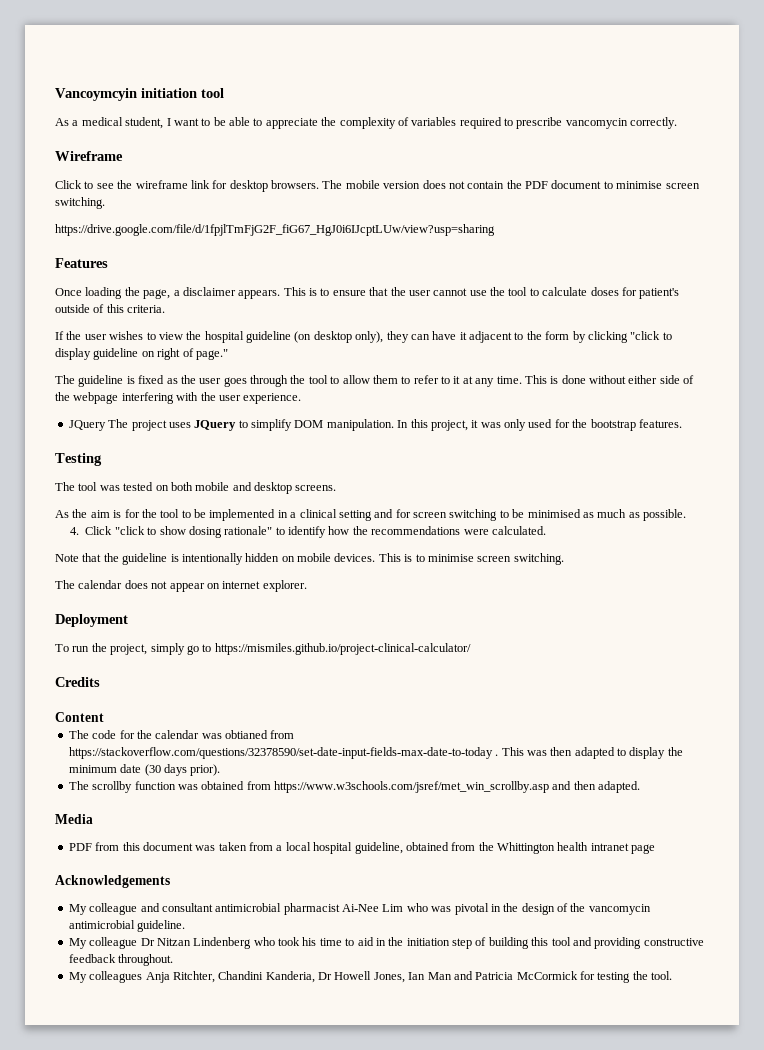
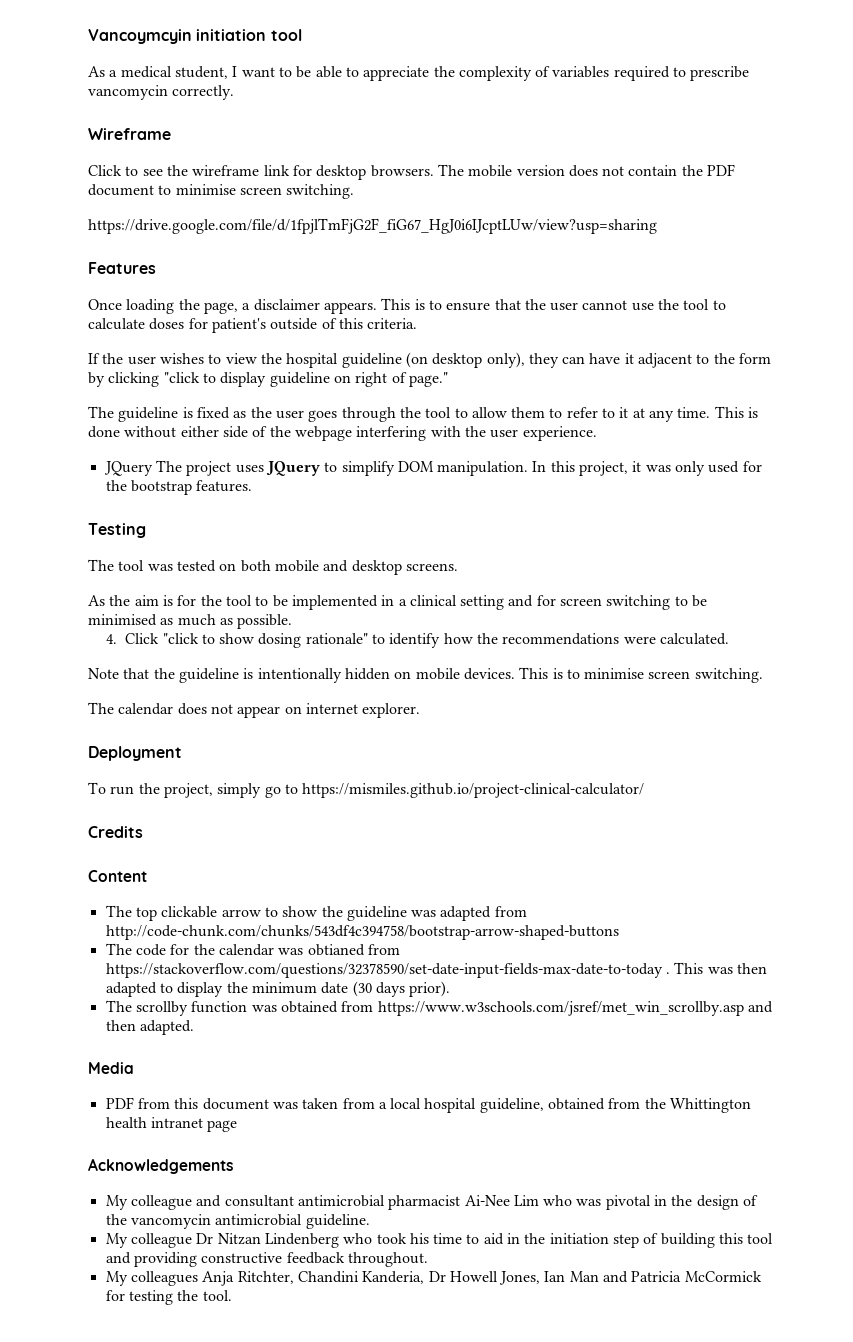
+ The top clickable arrow to show the guideline was adapted from http://code-chunk.com/chunks/543df4c394758/bootstrap-arrow-shaped-buttons

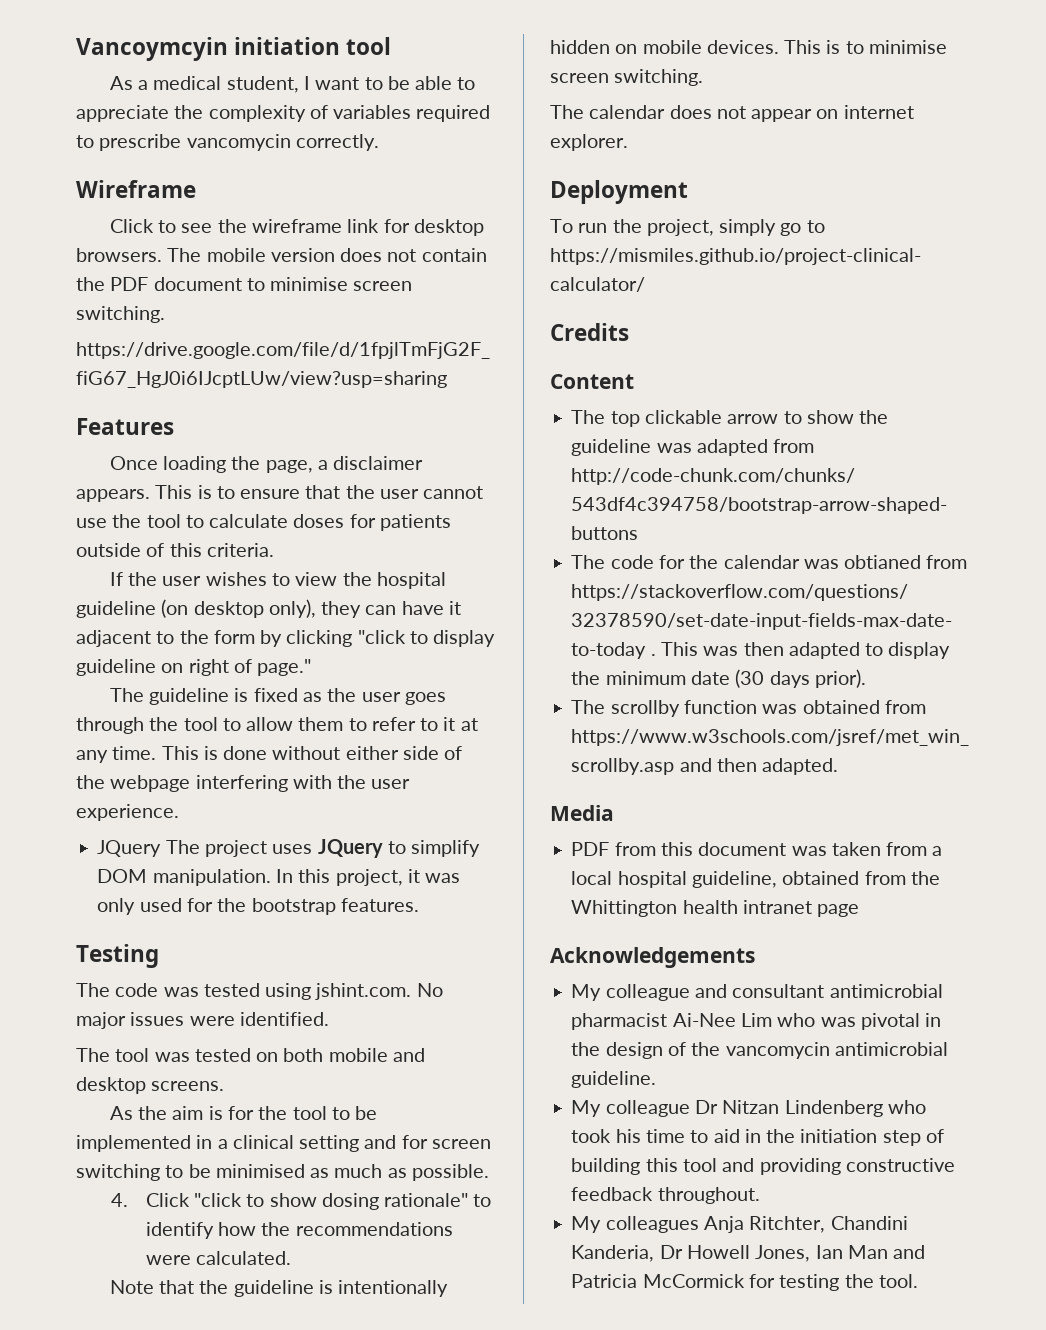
- This is to ensure that the user cannot use the tool to calculate doses for patient's outside of this criteria.
+ This is to ensure that the user cannot use the tool to calculate doses for patients outside of this criteria.
+ The code was tested using jshint.com. No major issues were identified.

